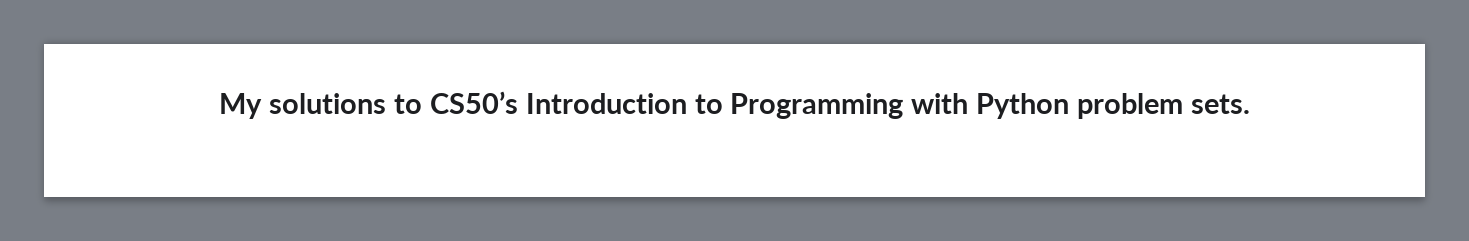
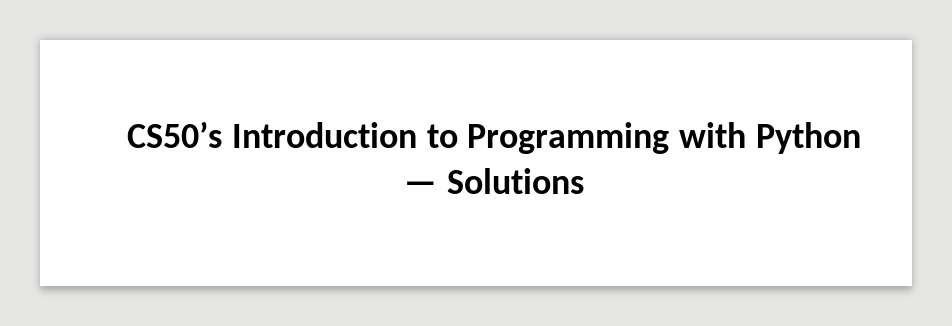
- My solutions to CS50’s Introduction to Programming with Python problem sets.
+ CS50’s Introduction to Programming with Python — Solutions

